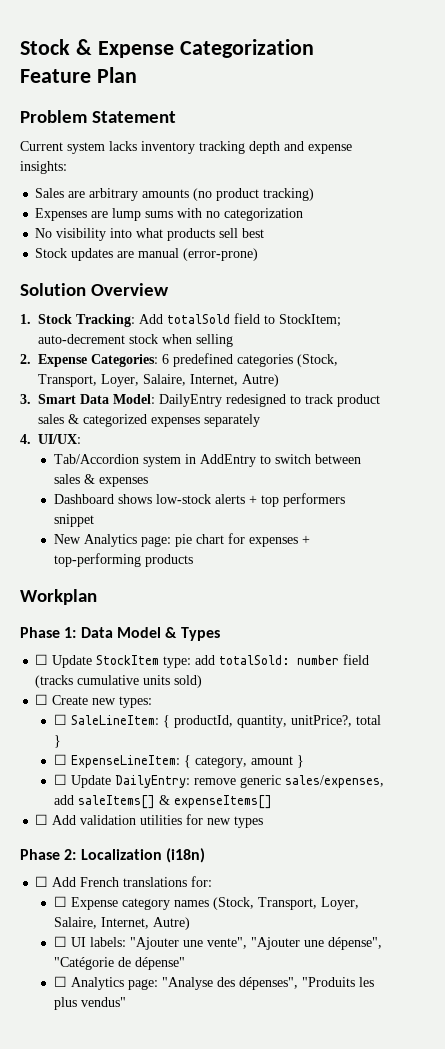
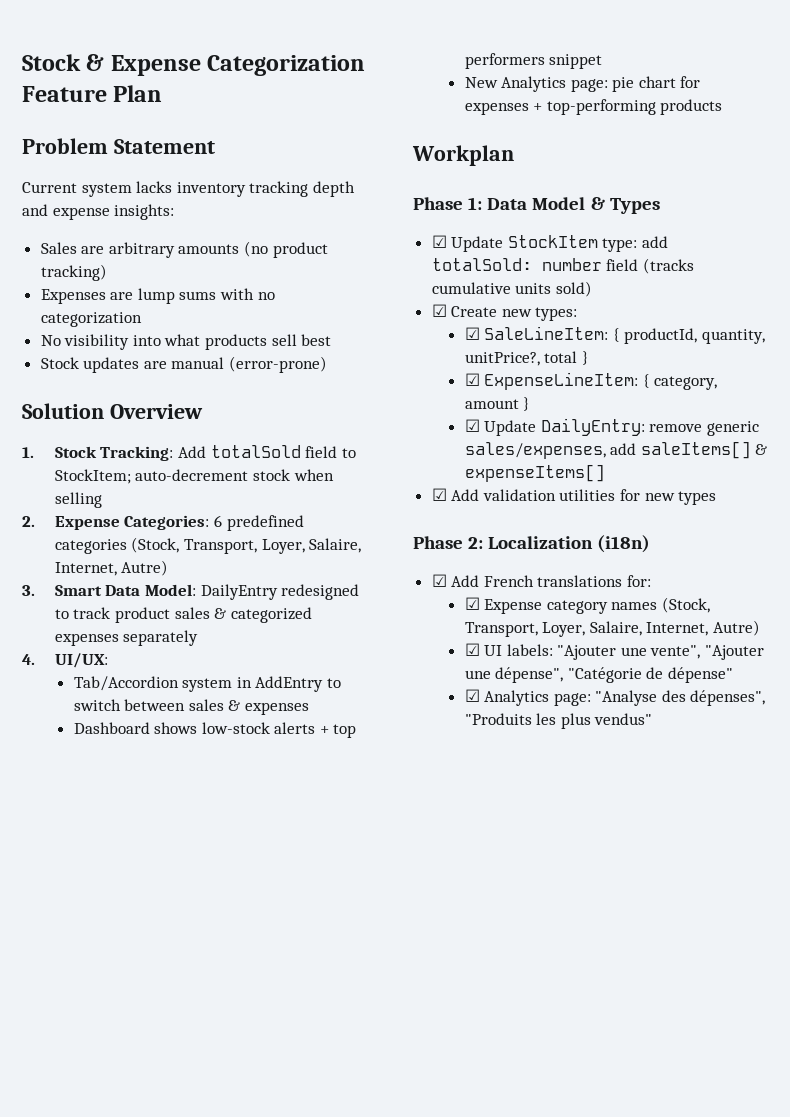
- ☐ Update StockItem type: add totalSold: number field (tracks cumulative units sold)
+ ☑ Update StockItem type: add totalSold: number field (tracks cumulative units sold)
- ☐ Create new types:
+ ☑ Create new types:
- ☐ SaleLineItem: { productId, quantity, unitPrice?, total }
+ ☑ SaleLineItem: { productId, quantity, unitPrice?, total }
- ☐ ExpenseLineItem: { category, amount }
+ ☑ ExpenseLineItem: { category, amount }
- ☐ Update DailyEntry: remove generic sales/expenses, add saleItems[] & expenseItems[]
+ ☑ Update DailyEntry: remove generic sales/expenses, add saleItems[] & expenseItems[]
- ☐ Add validation utilities for new types
+ ☑ Add validation utilities for new types
- ☐ Add French translations for:
+ ☑ Add French translations for:
- ☐ Expense category names (Stock, Transport, Loyer, Salaire, Internet, Autre)
+ ☑ Expense category names (Stock, Transport, Loyer, Salaire, Internet, Autre)
- ☐ UI labels: "Ajouter une vente", "Ajouter une dépense", "Catégorie de dépense"
+ ☑ UI labels: "Ajouter une vente", "Ajouter une dépense", "Catégorie de dépense"
- ☐ Analytics page: "Analyse des dépenses", "Produits les plus vendus"
+ ☑ Analytics page: "Analyse des dépenses", "Produits les plus vendus"

